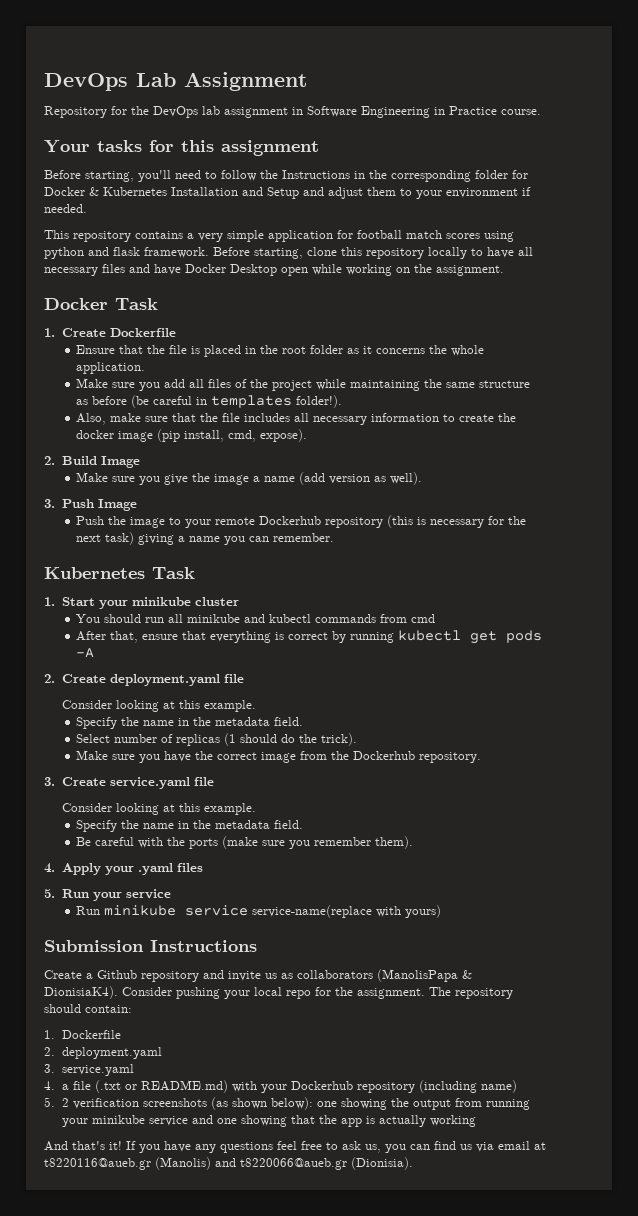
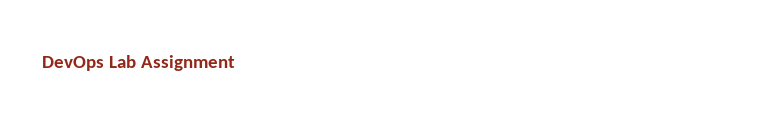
- Repository for the DevOps lab assignment in Software Engineering in Practice course.
- Your tasks for this assignment
- Before starting, you'll need to follow the Instructions in the corresponding folder for Docker & Kubernetes Installation and Setup and adjust them to your environment if needed.
- This repository contains a very simple application for football match scores using python and flask framework. Before starting, clone this repository locally to have all necessary files and have Docker Desktop open while working on the assignment.
- Docker Task
- 1. Create Dockerfile
- Ensure that the file is placed in the root folder as it concerns the whole application.
- Make sure you add all files of the project while maintaining the same structure as before (be careful in templates folder!).
- Also, make sure that the file includes all necessary information to create the docker image (pip install, cmd, expose).
- 2. Build Image
- Make sure you give the image a name (add version as well).
- 3. Push Image
- Push the image to your remote Dockerhub repository (this is necessary for the next task) giving a name you can remember.
- Kubernetes Task
- 1. Start your minikube cluster
- You should run all minikube and kubectl commands from cmd
- After that, ensure that everything is correct by running kubectl get pods -A
- 2. Create deployment.yaml file
- Consider looking at this example.
- Specify the name in the metadata field.
- Select number of replicas (1 should do the trick).
- Make sure you have the correct image from the Dockerhub repository.
- 3. Create service.yaml file
- Consider looking at this example.
- Specify the name in the metadata field.
- Be careful with the ports (make sure you remember them).
- 4. Apply your .yaml files
- 5. Run your service
- Run minikube service service-name(replace with yours)
- Submission Instructions
- Create a Github repository and invite us as collaborators (ManolisPapa & DionisiaK4). Consider pushing your local repo for the assignment. The repository should contain:
- 1. Dockerfile
- 2. deployment.yaml
- 3. service.yaml
- 4. a file (.txt or README.md) with your Dockerhub repository (including name)
- 5. 2 verification screenshots (as shown below): one showing the output from running your minikube service and one showing that the app is actually working
- And that's it! If you have any questions feel free to ask us, you can find us via email at t8220116@aueb.gr (Manolis) and t8220066@aueb.gr (Dionisia).

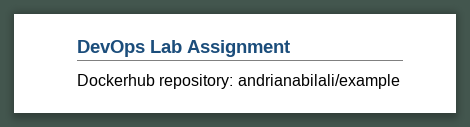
+ Dockerhub repository: andrianabilali/example

